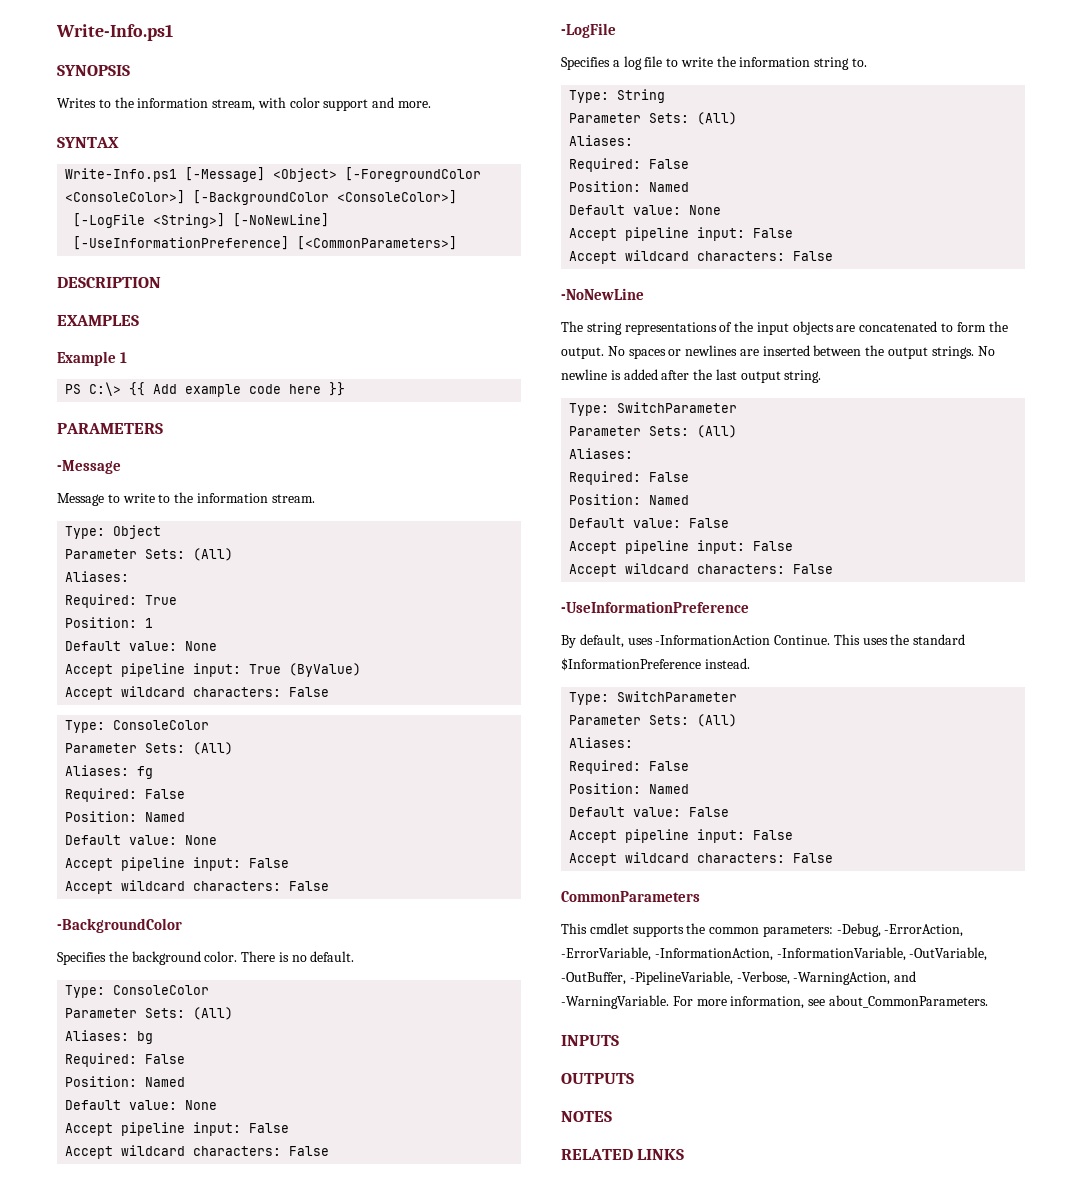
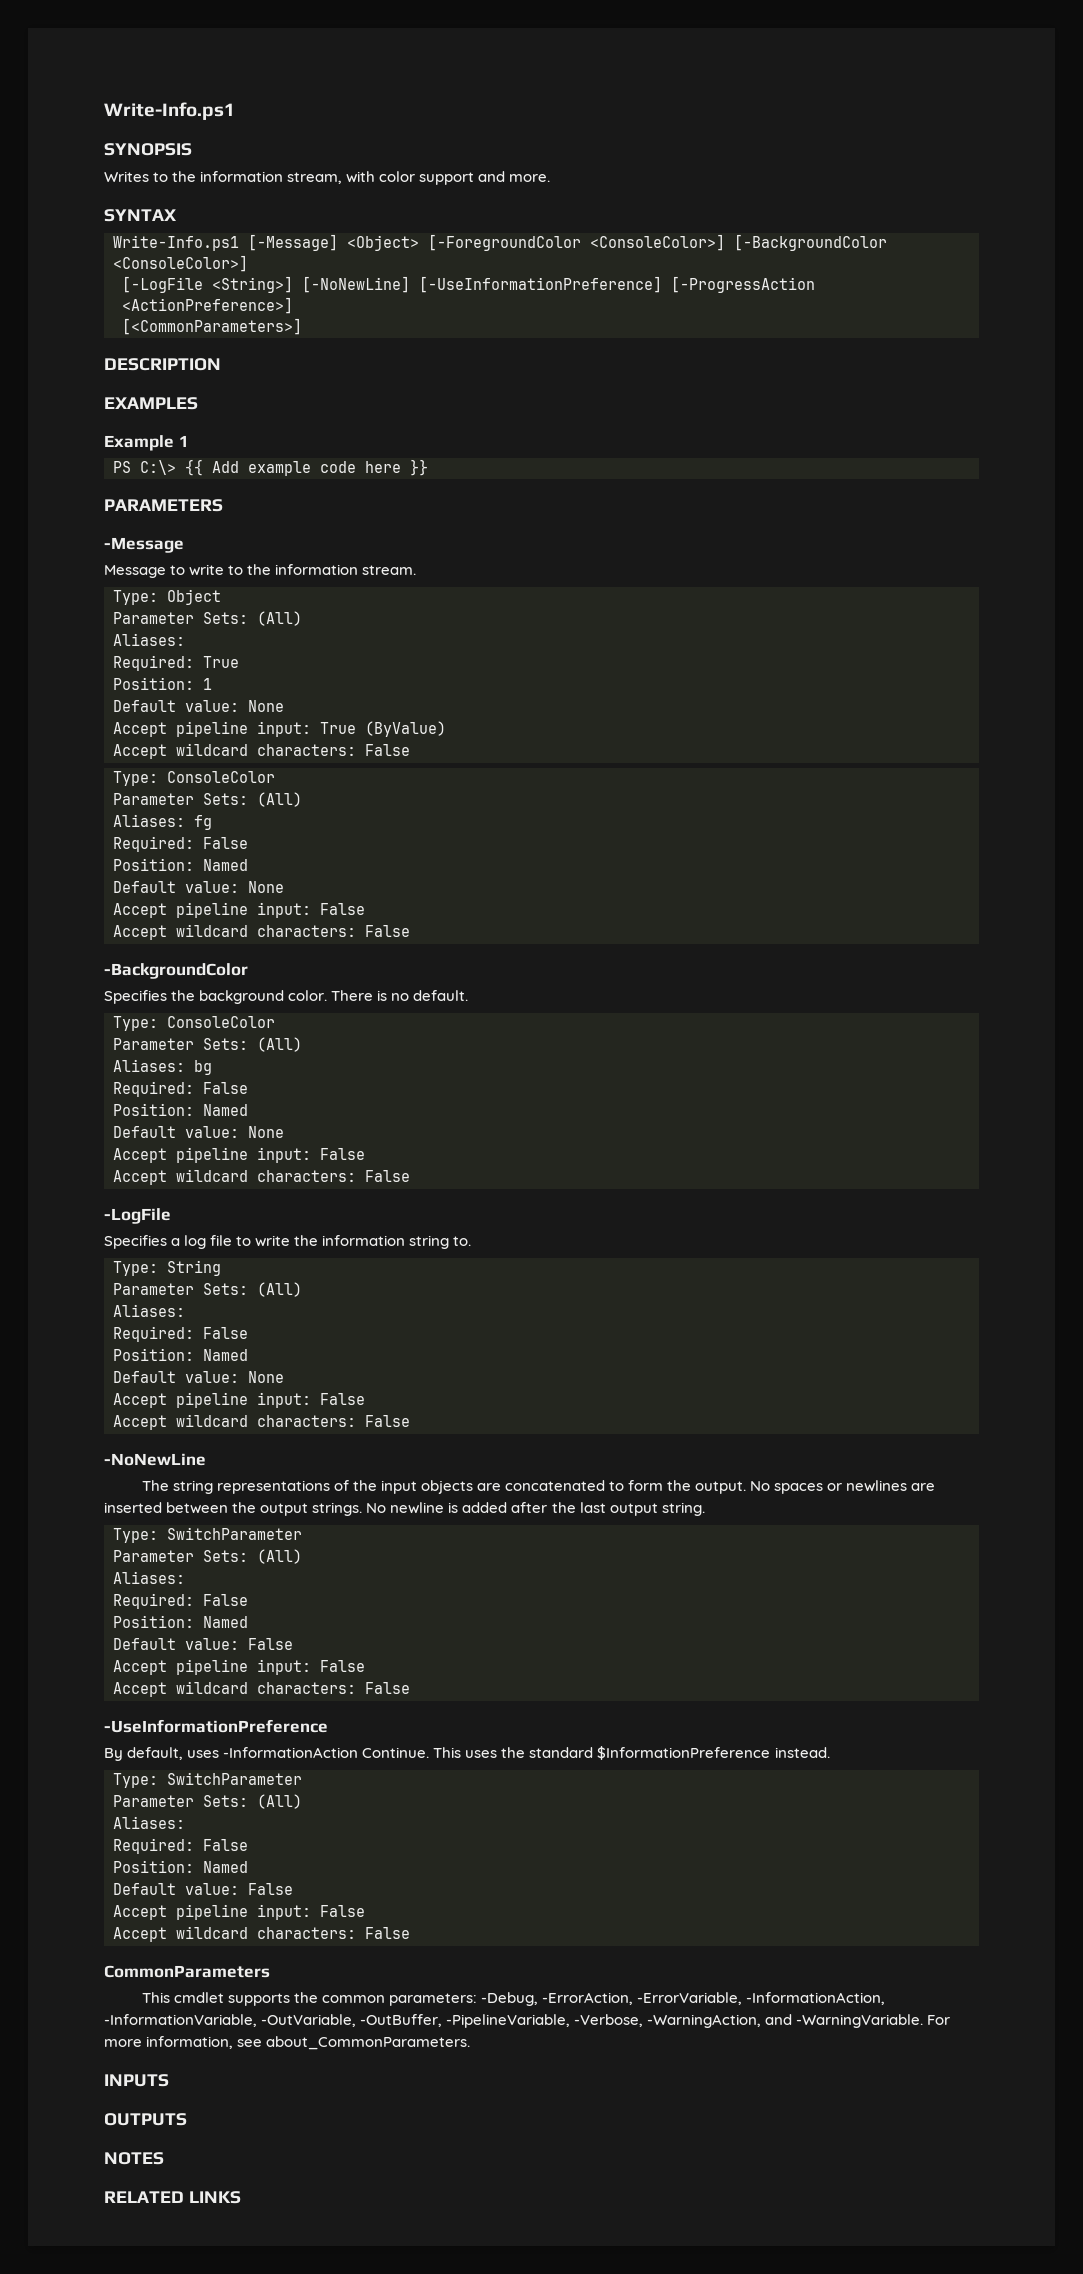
- [-LogFile <String>] [-NoNewLine] [-UseInformationPreference] [<CommonParameters>]
+ [-LogFile <String>] [-NoNewLine] [-UseInformationPreference] [-ProgressAction <ActionPreference>]
+ [<CommonParameters>]

